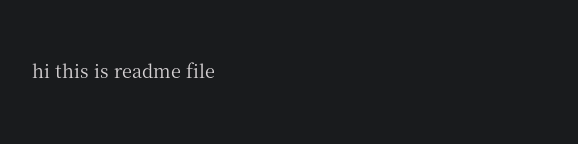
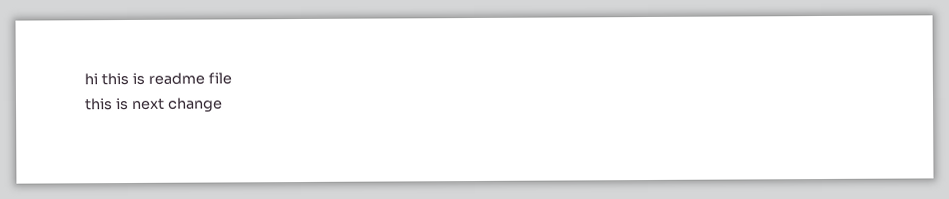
+ this is next change

